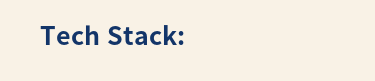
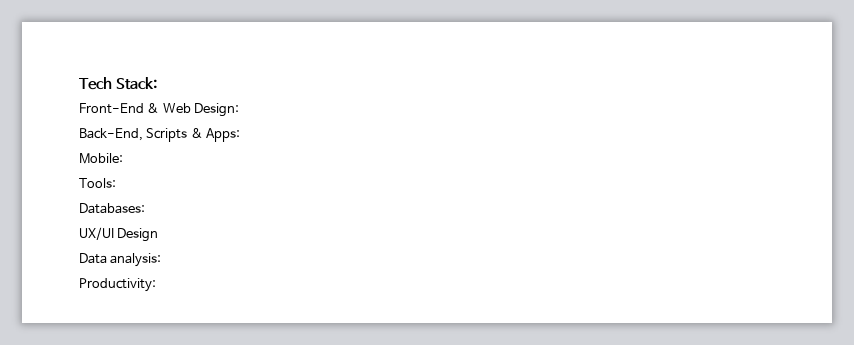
+ Front-End & Web Design:
+ Back-End, Scripts & Apps:
+ Mobile:
+ Tools:
+ Databases:
+ UX/UI Design
+ Data analysis:
+ Productivity:

